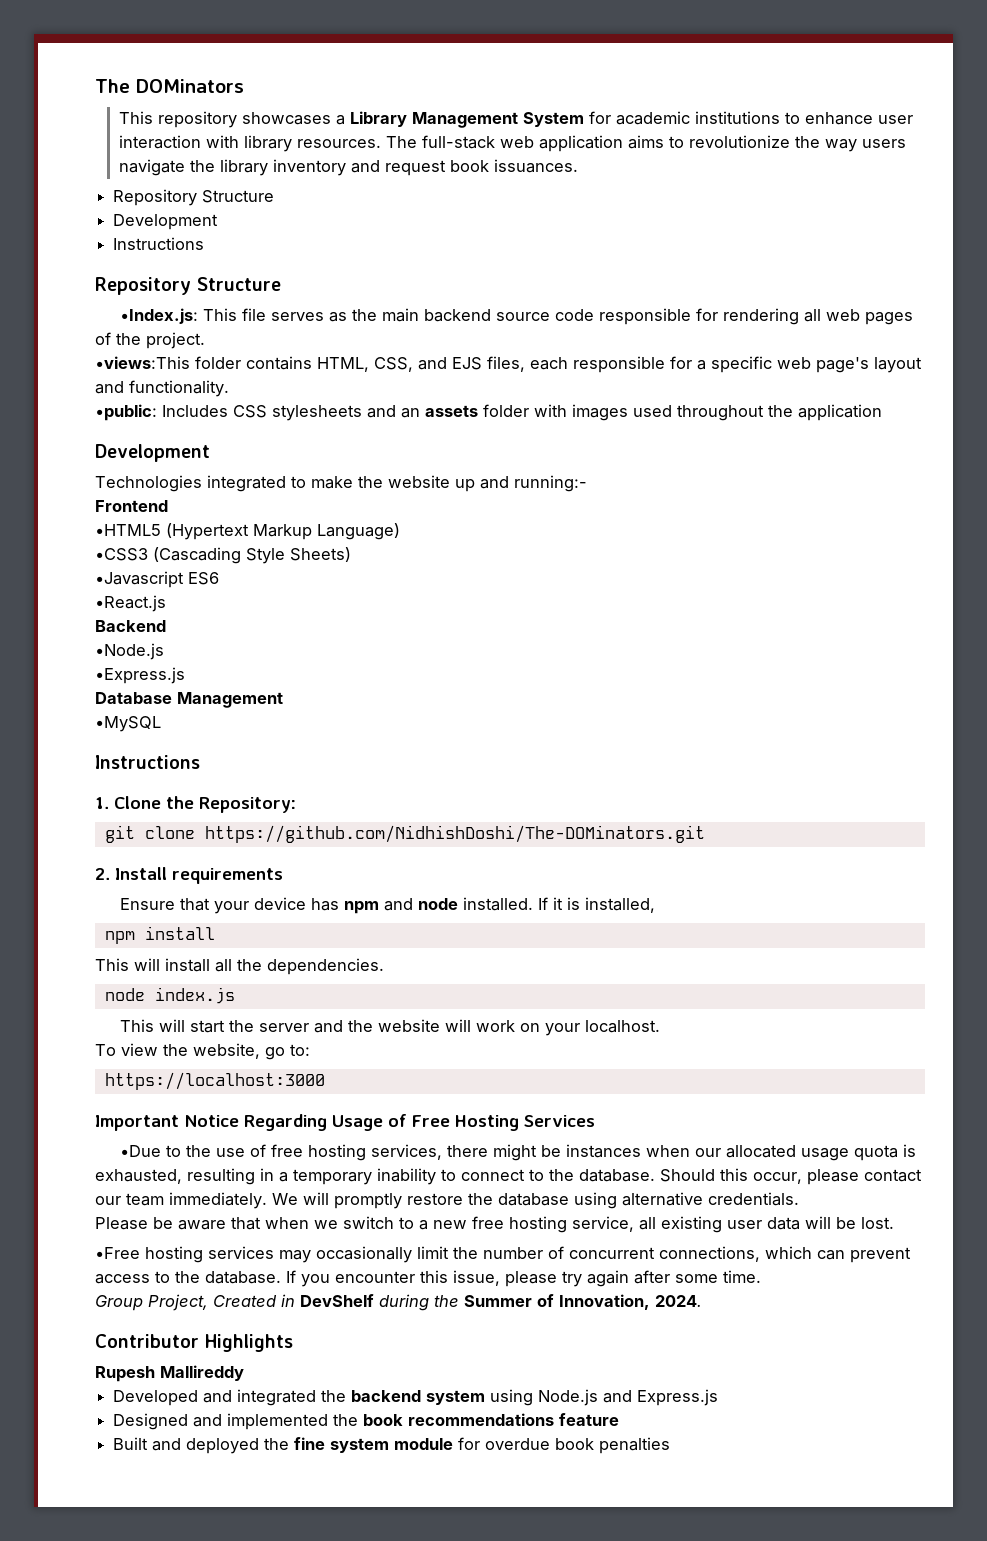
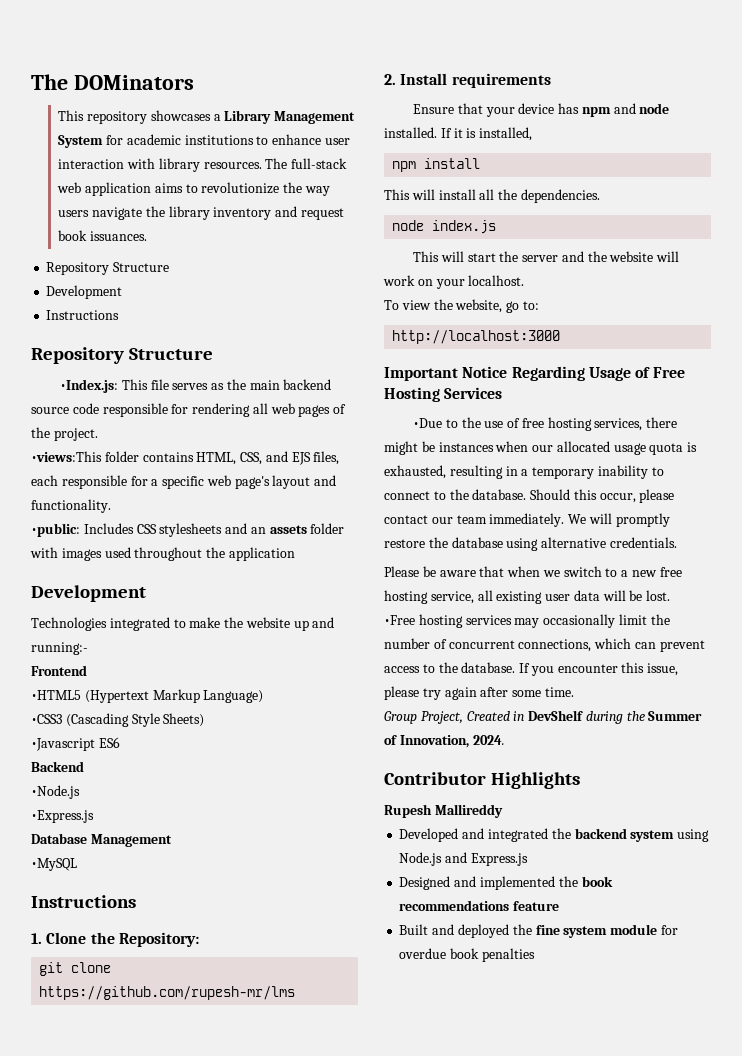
- •React.js
- git clone https://github.com/NidhishDoshi/The-DOMinators.git
+ git clone https://github.com/rupesh-mr/lms
- https://localhost:3000
+ http://localhost:3000

